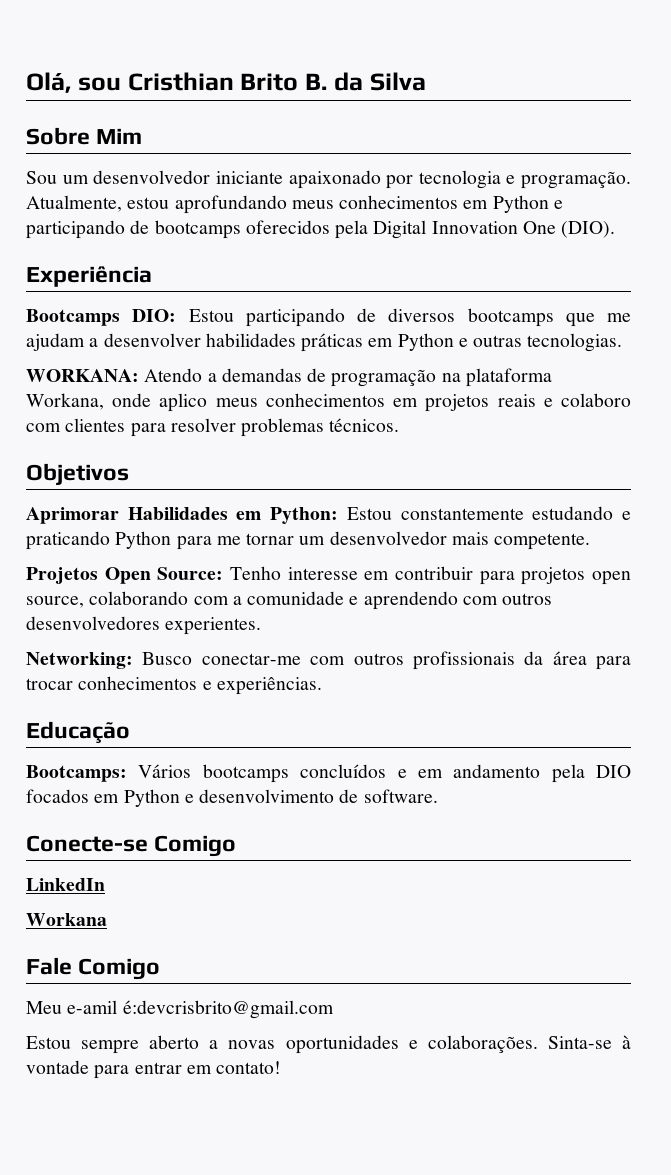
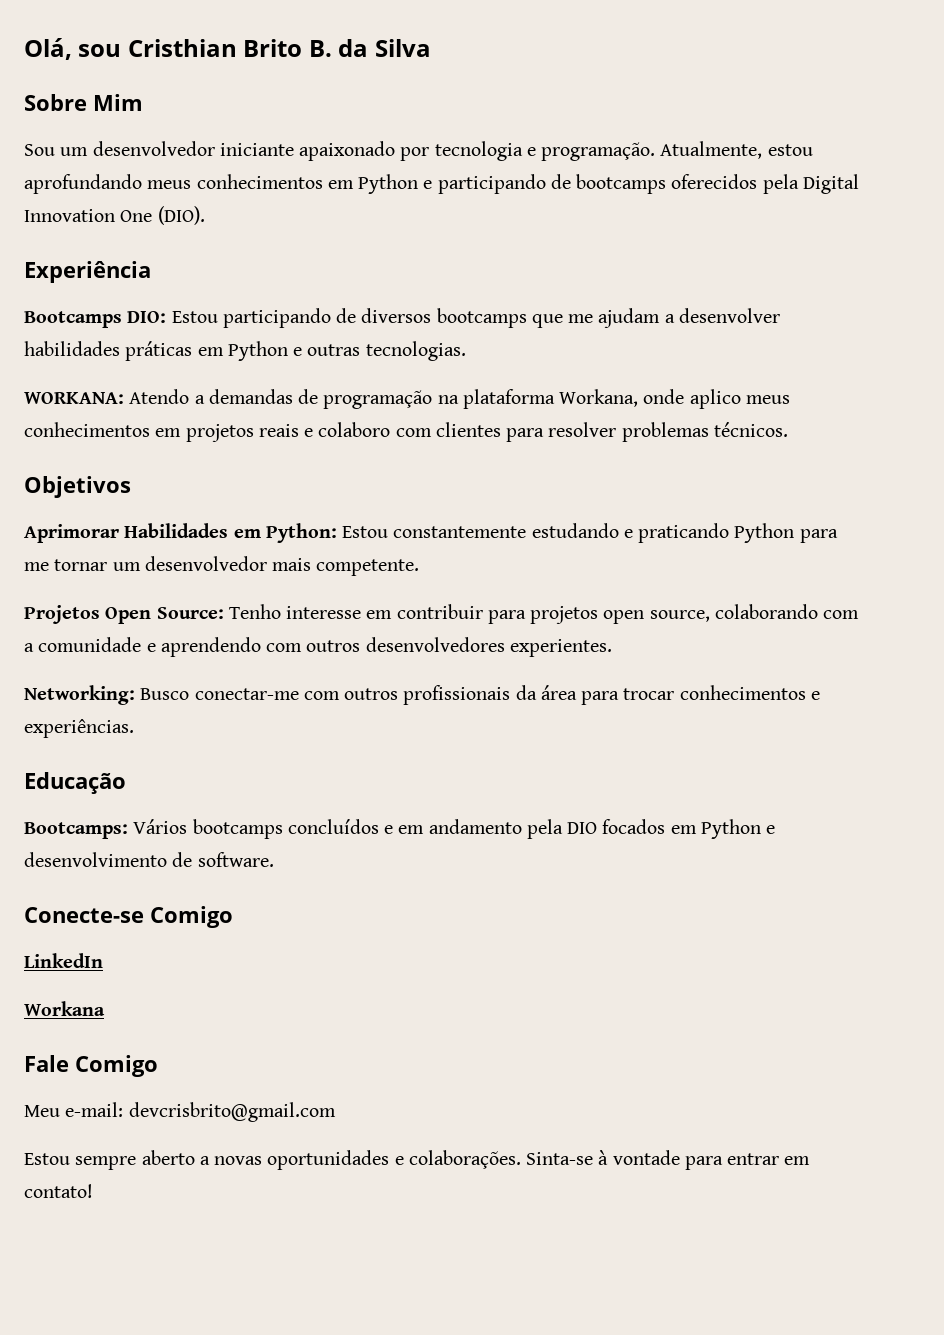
- Meu e-amil é:devcrisbrito@gmail.com
+ Meu e-mail: devcrisbrito@gmail.com

